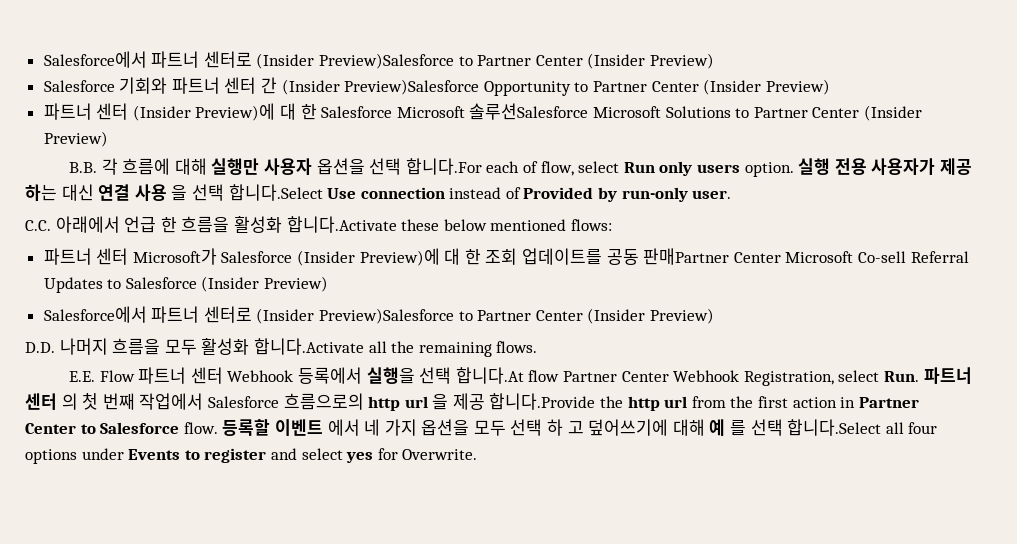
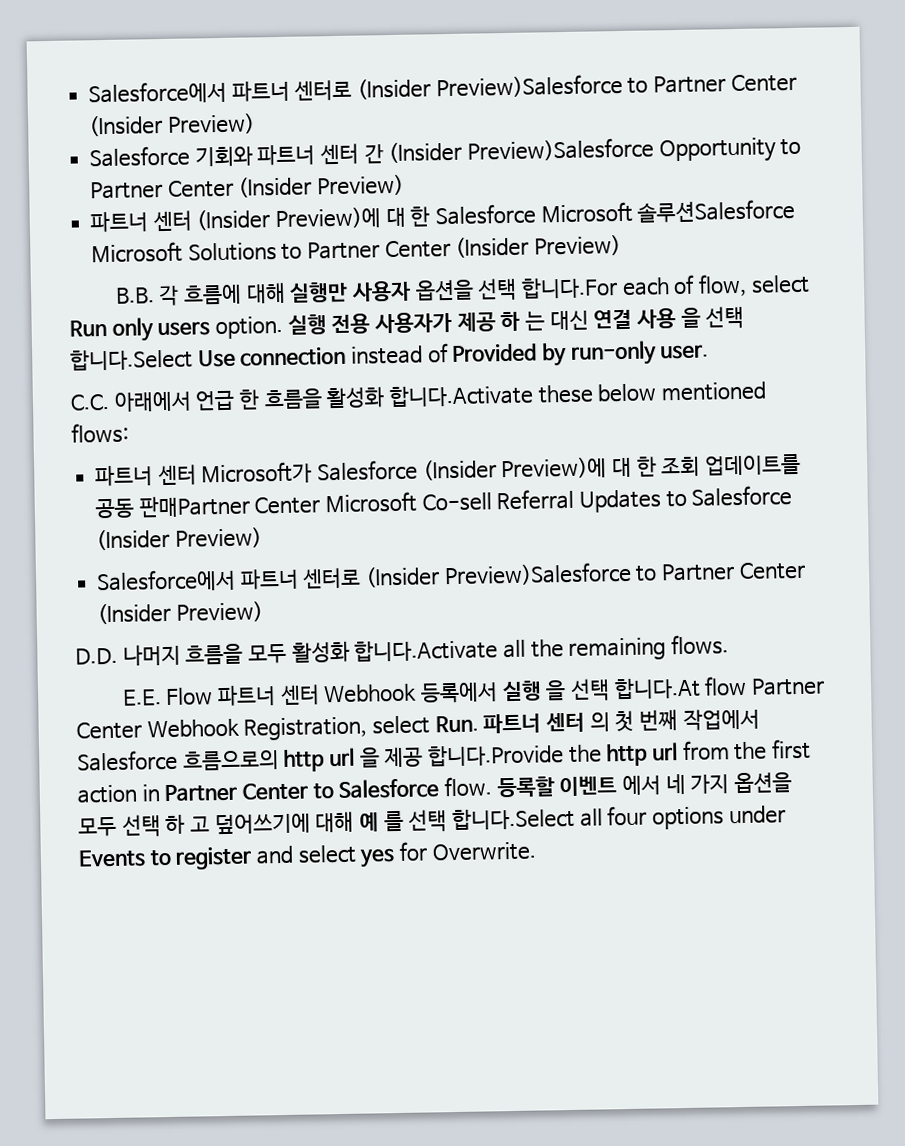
- 실행 전용 사용자가 제공 하는 대신 연결 사용 을 선택 합니다.Select Use connection instead of Provided by run-only user.
+ 실행 전용 사용자가 제공 하 는 대신 연결 사용 을 선택 합니다.Select Use connection instead of Provided by run-only user.
- E.E. Flow 파트너 센터 Webhook 등록에서 실행을 선택 합니다.At flow Partner Center Webhook Registration, select Run. 파트너 센터 의 첫 번째 작업에서 Salesforce 흐름으로의 http url 을 제공 합니다.Provide the http url from the first action in Partner Center to Salesforce flow.
+ E.E. Flow 파트너 센터 Webhook 등록에서 실행 을 선택 합니다.At flow Partner Center Webhook Registration, select Run. 파트너 센터 의 첫 번째 작업에서 Salesforce 흐름으로의 http url 을 제공 합니다.Provide the http url from the first action in Partner Center to Salesforce flow.

